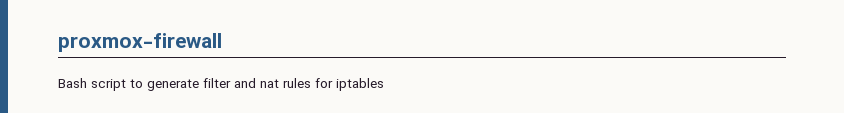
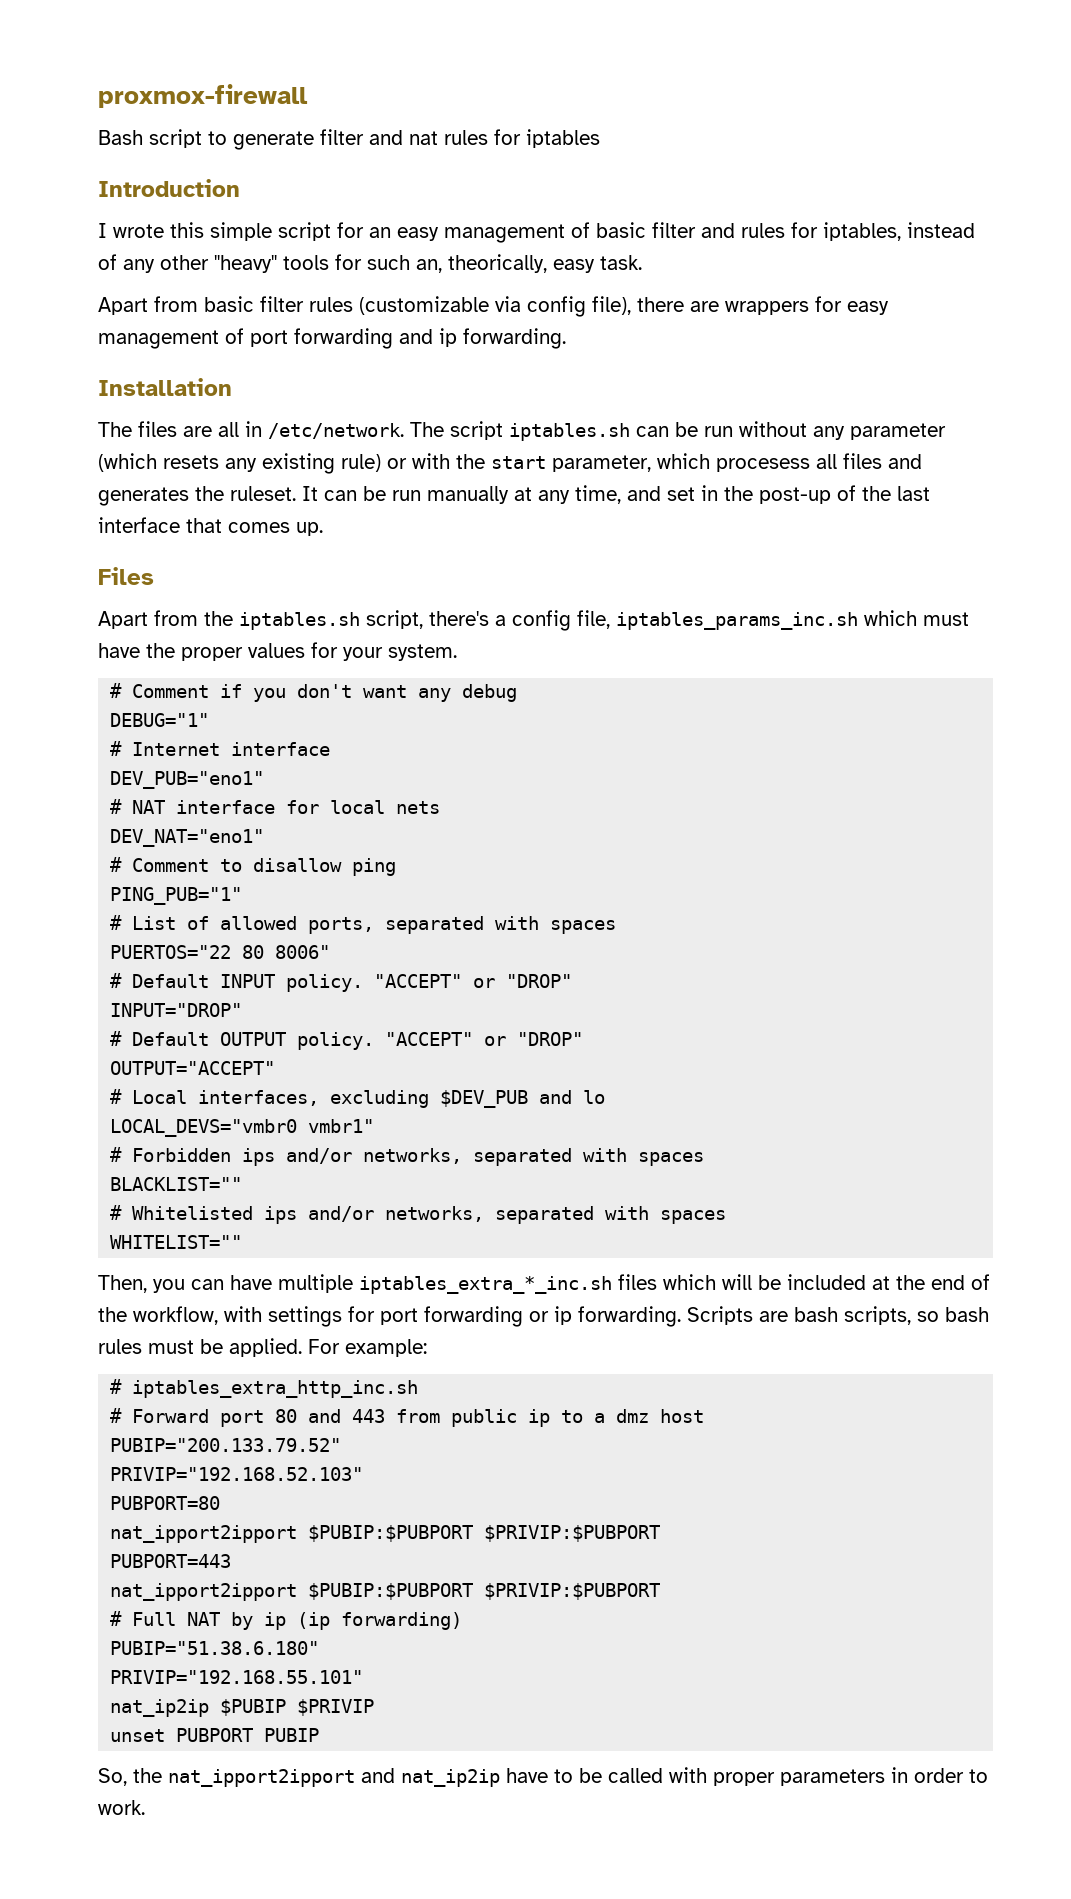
+ Introduction
+ I wrote this simple script for an easy management of basic filter and rules for iptables, instead of any other "heavy" tools for such an, theorically, easy task.
+ Apart from basic filter rules (customizable via config file), there are wrappers for easy management of port forwarding and ip forwarding.
+ Installation
+ The files are all in /etc/network. The script iptables.sh can be run without any parameter (which resets any existing rule) or with the start parameter, which procesess all files and generates the ruleset. It can be run manually at any time, and set in the post-up of the last interface that comes up.
+ Files
+ Apart from the iptables.sh script, there's a config file, iptables_params_inc.sh which must have the proper values for your system.
+ # Comment if you don't want any debug
+ DEBUG="1"
+ # Internet interface
+ DEV_PUB="eno1"
+ # NAT interface for local nets
+ DEV_NAT="eno1"
+ # Comment to disallow ping
+ PING_PUB="1"
+ # List of allowed ports, separated with spaces
+ PUERTOS="22 80 8006"
+ # Default INPUT policy. "ACCEPT" or "DROP"
+ INPUT="DROP"
+ # Default OUTPUT policy. "ACCEPT" or "DROP"
+ OUTPUT="ACCEPT"
+ # Local interfaces, excluding $DEV_PUB and lo
+ LOCAL_DEVS="vmbr0 vmbr1"
+ # Forbidden ips and/or networks, separated with spaces
+ BLACKLIST=""
+ # Whitelisted ips and/or networks, separated with spaces
+ WHITELIST=""
+ Then, you can have multiple iptables_extra_*_inc.sh files which will be included at the end of the workflow, with settings for port forwarding or ip forwarding. Scripts are bash scripts, so bash rules must be applied. For example:
+ # iptables_extra_http_inc.sh
+ # Forward port 80 and 443 from public ip to a dmz host
+ PUBIP="200.133.79.52"
+ PRIVIP="192.168.52.103"
+ PUBPORT=80
+ nat_ipport2ipport $PUBIP:$PUBPORT $PRIVIP:$PUBPORT
+ PUBPORT=443
+ nat_ipport2ipport $PUBIP:$PUBPORT $PRIVIP:$PUBPORT
+ # Full NAT by ip (ip forwarding)
+ PUBIP="51.38.6.180"
+ PRIVIP="192.168.55.101"
+ nat_ip2ip $PUBIP $PRIVIP
+ unset PUBPORT PUBIP
+ So, the nat_ipport2ipport and nat_ip2ip have to be called with proper parameters in order to work.

